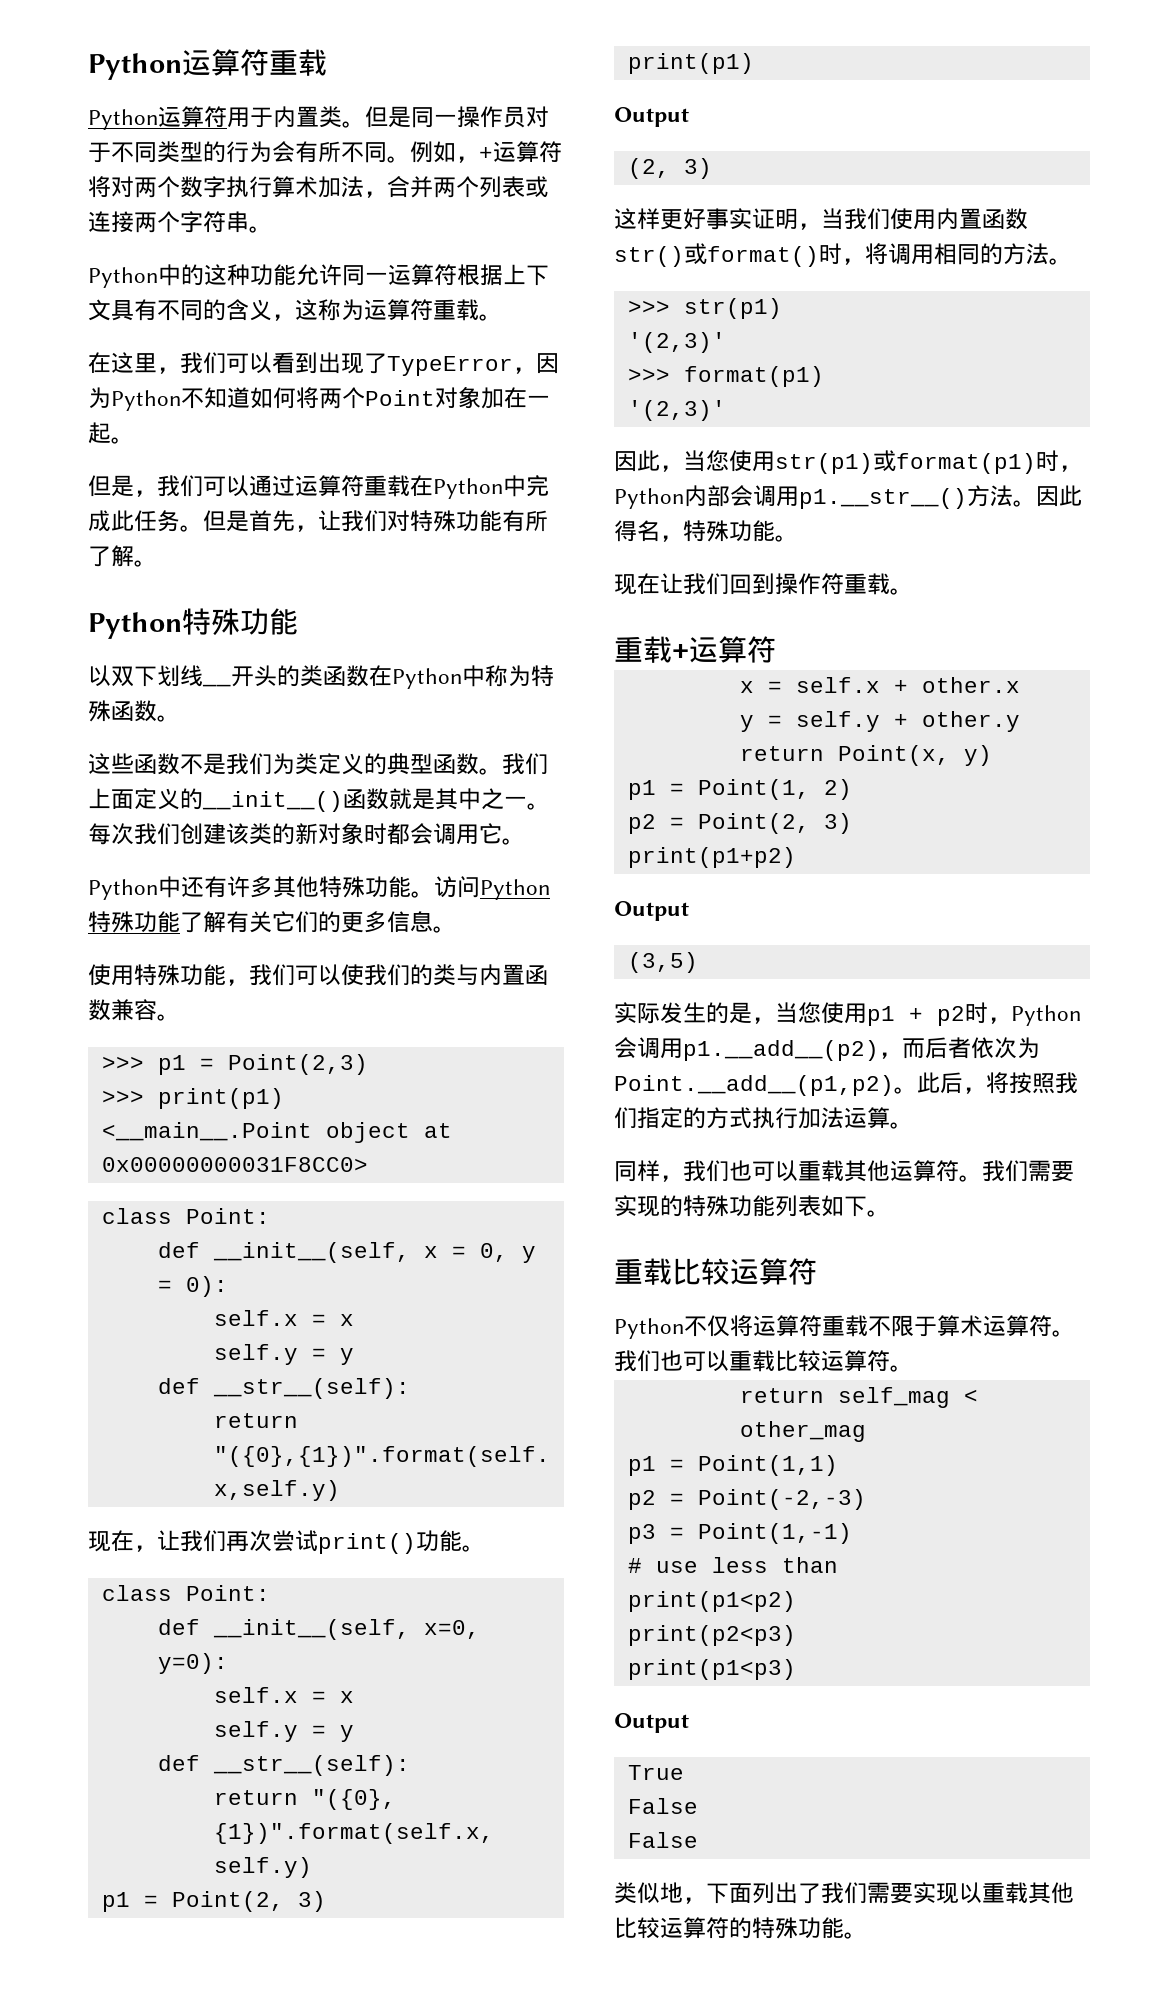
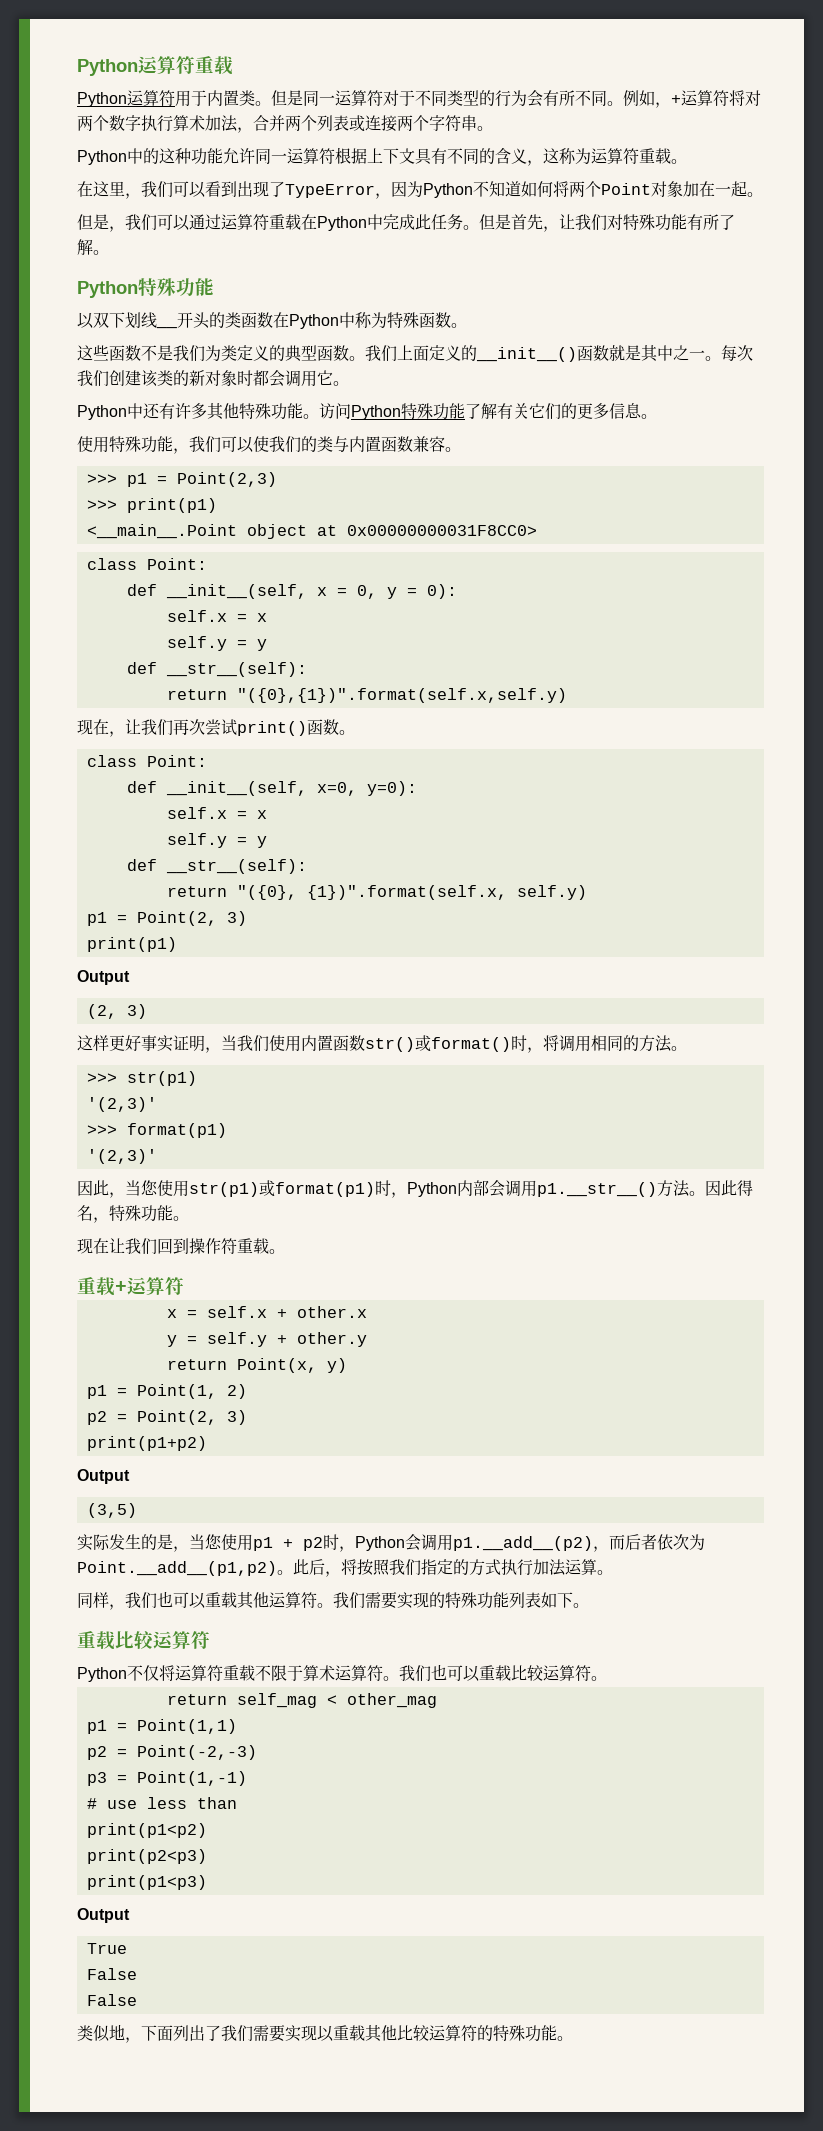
- 但是同一操作员对于不同类型的行为会有所不同。
+ 但是同一运算符对于不同类型的行为会有所不同。
- 现在，让我们再次尝试print()功能。
+ 现在，让我们再次尝试print()函数。

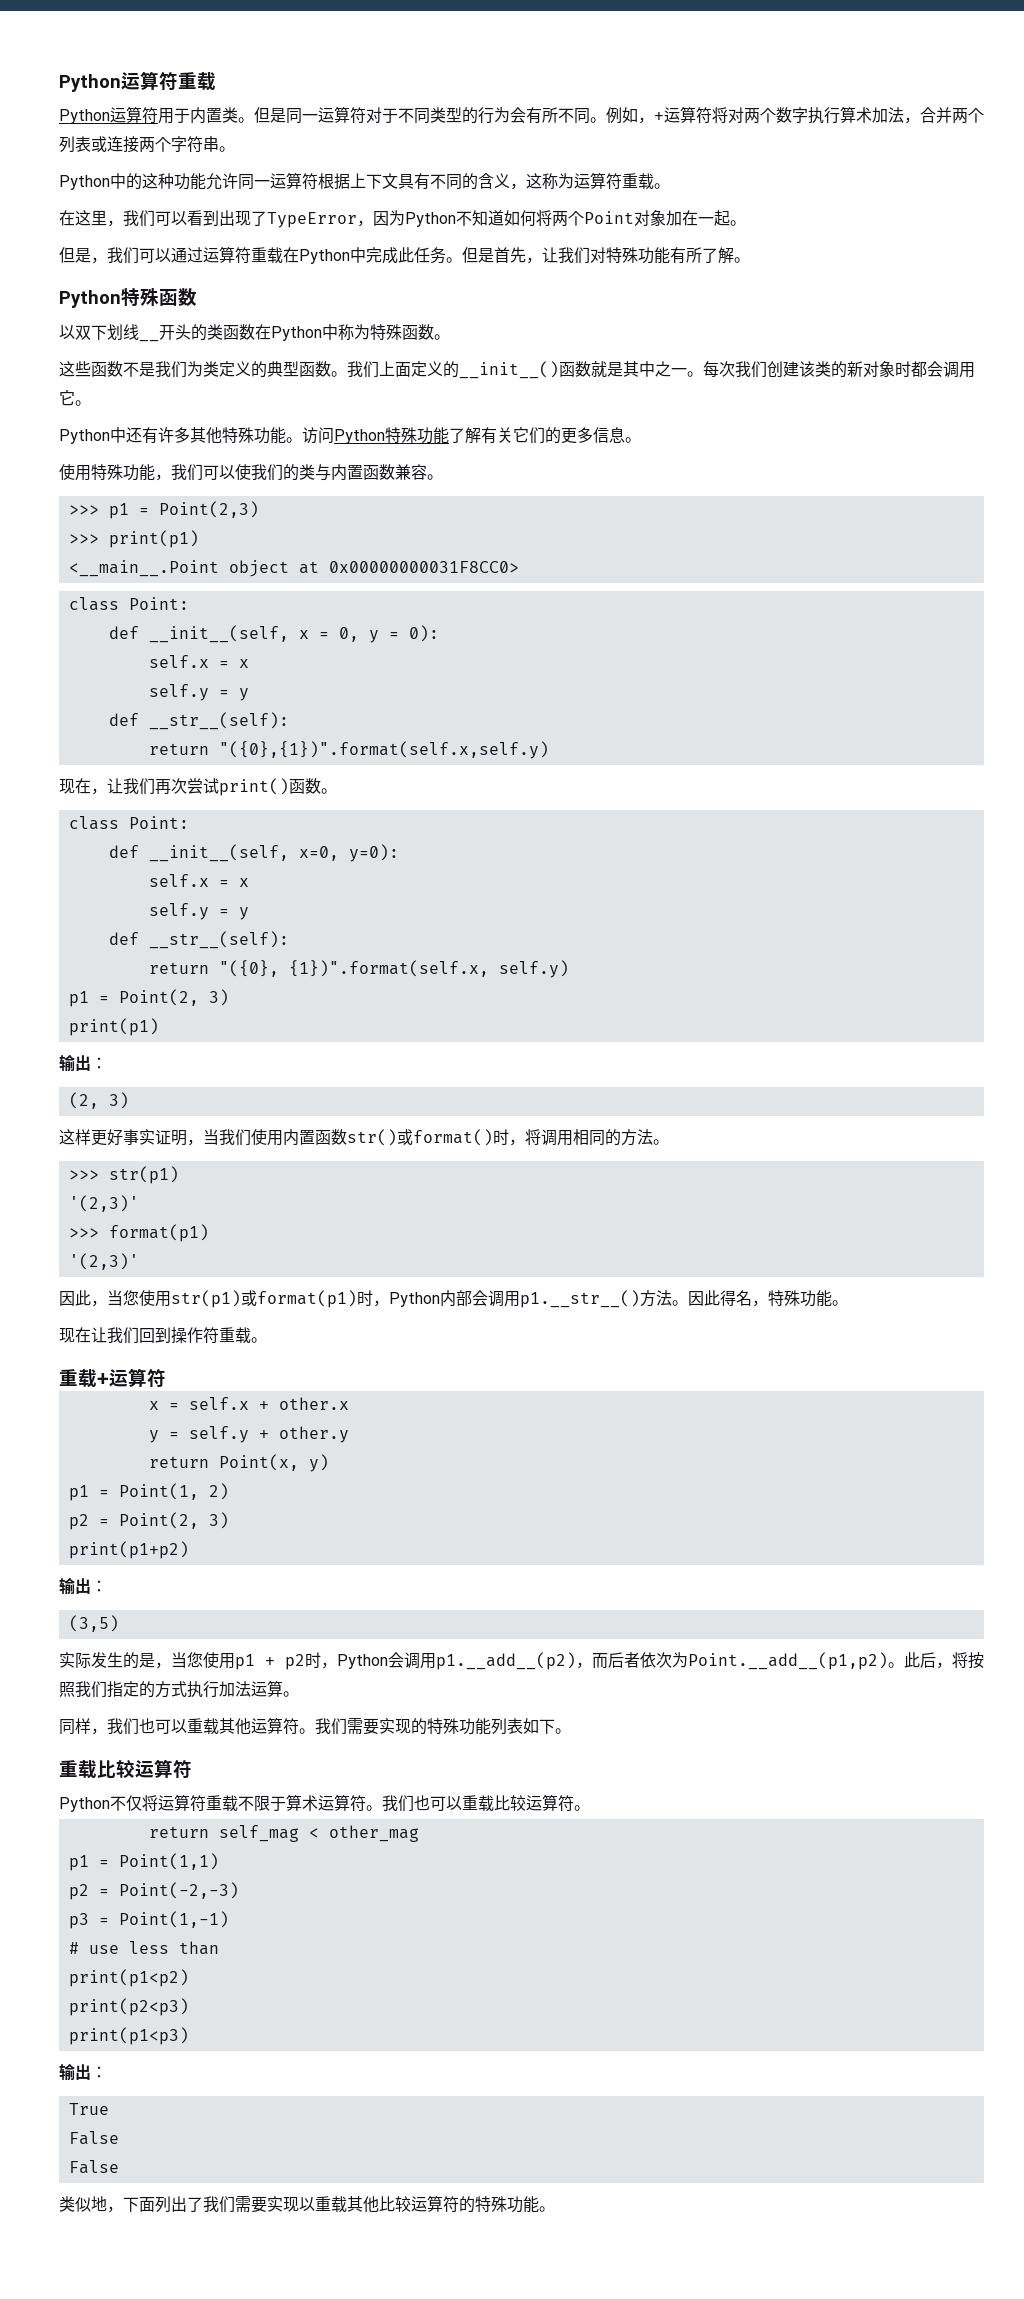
  但是首先，让我们对特殊功能有所了解。
- Python特殊功能
+ Python特殊函数
  p1 = Point(2, 3)
  print(p1)
- Output
+ 输出：
  print(p1+p2)
- Output
+ 输出：
  print(p1<p3)
- Output
+ 输出：

